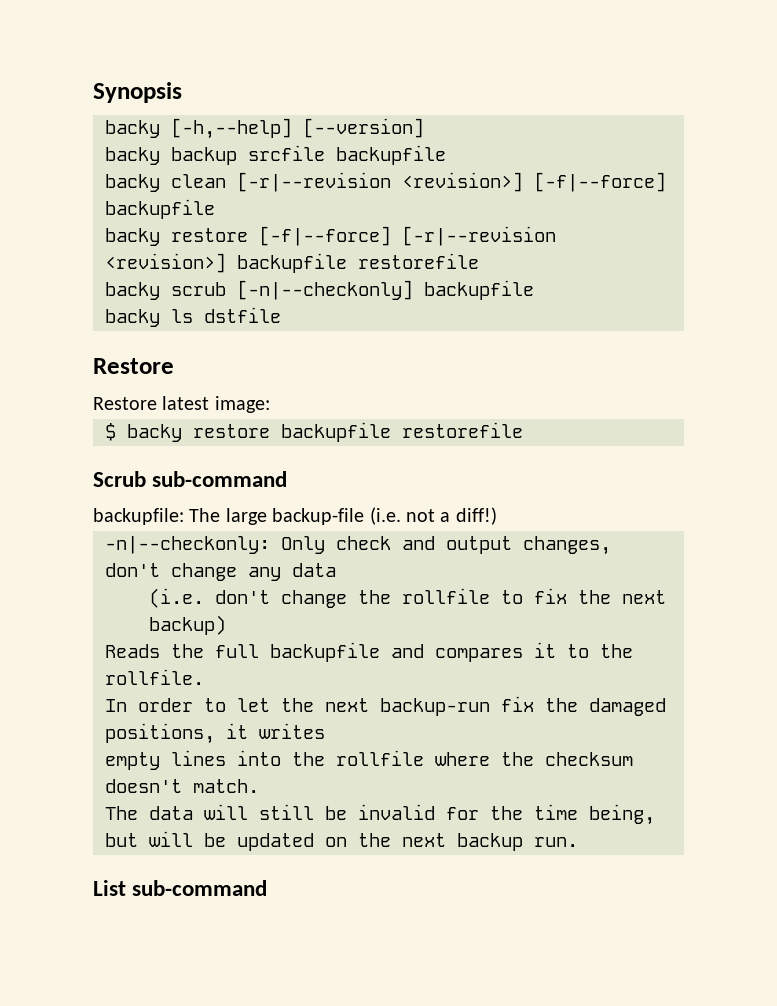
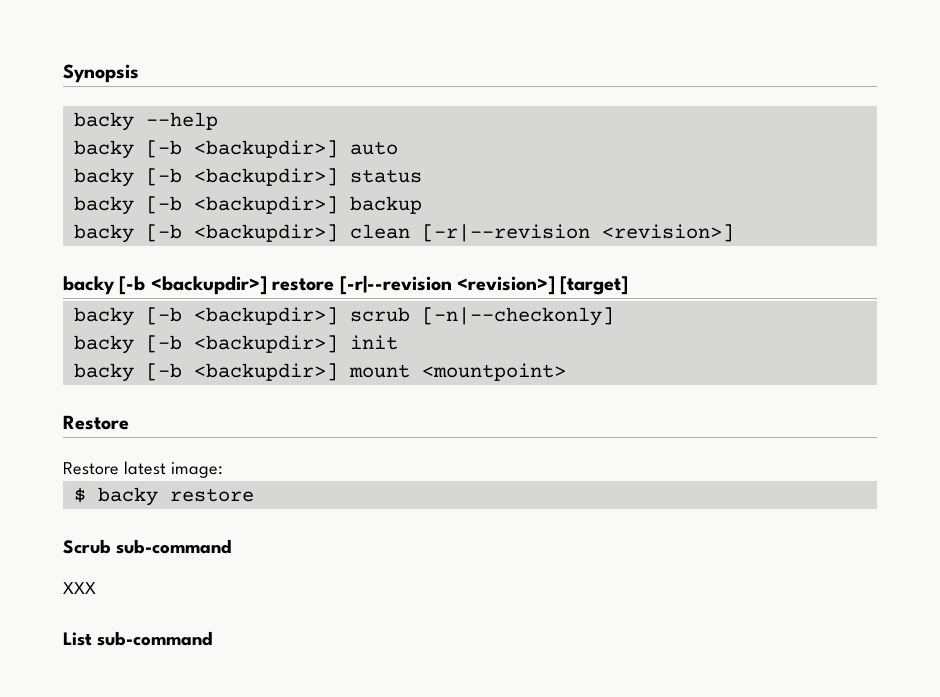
- backy [-h,--help] [--version]
- backy backup srcfile backupfile
- backy clean [-r|--revision <revision>] [-f|--force] backupfile
- backy restore [-f|--force] [-r|--revision <revision>] backupfile restorefile
- backy scrub [-n|--checkonly] backupfile
- backy ls dstfile
+ backy --help
+ backy [-b <backupdir>] auto
+ backy [-b <backupdir>] status
+ backy [-b <backupdir>] backup
+ backy [-b <backupdir>] clean [-r|--revision <revision>]
+ backy [-b <backupdir>] restore [-r|--revision <revision>] [target]
+ backy [-b <backupdir>] scrub [-n|--checkonly]
+ backy [-b <backupdir>] init
+ backy [-b <backupdir>] mount <mountpoint>
- $ backy restore backupfile restorefile
+ $ backy restore
- backupfile: The large backup-file (i.e. not a diff!)
- -n|--checkonly: Only check and output changes, don't change any data
- (i.e. don't change the rollfile to fix the next backup)
- Reads the full backupfile and compares it to the rollfile.
- In order to let the next backup-run fix the damaged positions, it writes
- empty lines into the rollfile where the checksum doesn't match.
- The data will still be invalid for the time being, but will be updated on the next backup run.
+ XXX

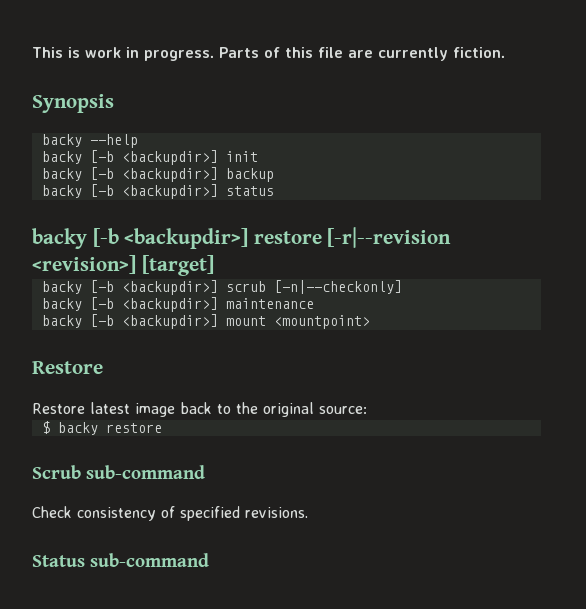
+ This is work in progress. Parts of this file are currently fiction.
- backy [-b <backupdir>] auto
- backy [-b <backupdir>] status
+ backy [-b <backupdir>] init
- backy [-b <backupdir>] clean [-r|--revision <revision>]
+ backy [-b <backupdir>] status
- backy [-b <backupdir>] init
+ backy [-b <backupdir>] maintenance
- Restore latest image:
+ Restore latest image back to the original source:
- XXX
- List sub-command
+ Check consistency of specified revisions.
+ Status sub-command

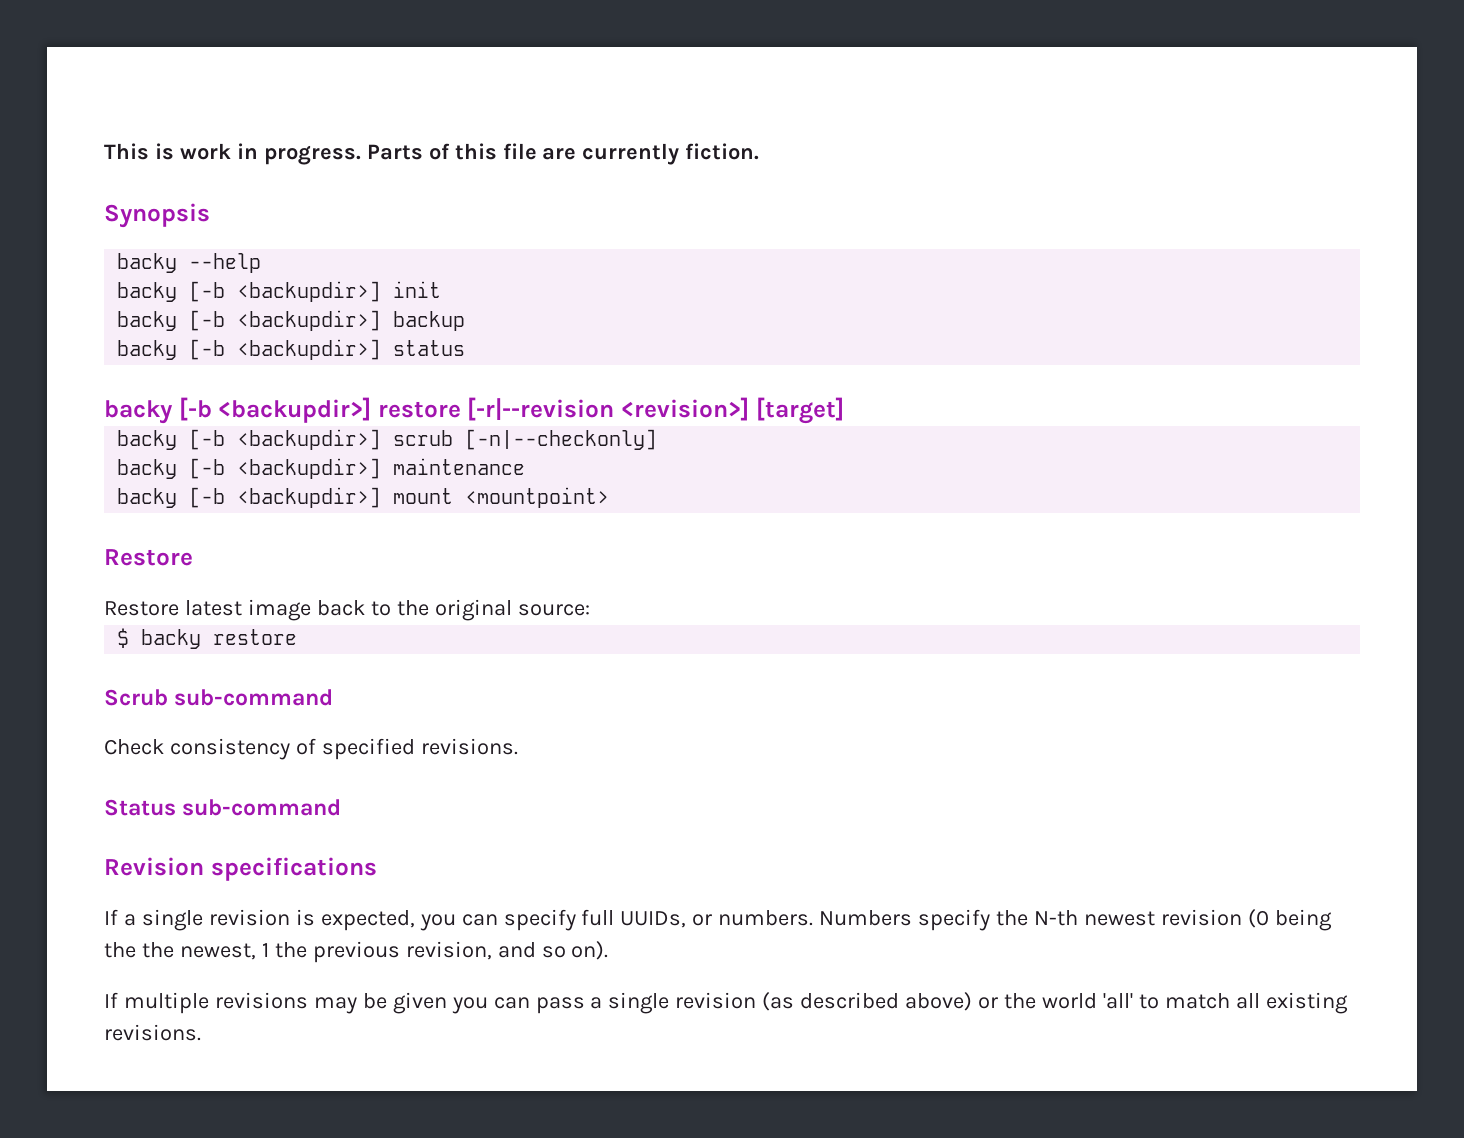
+ Revision specifications
+ If a single revision is expected, you can specify full UUIDs, or numbers. Numbers specify the N-th newest revision (0 being the the newest, 1 the previous revision, and so on).
+ If multiple revisions may be given you can pass a single revision (as described above) or the world 'all' to match all existing revisions.

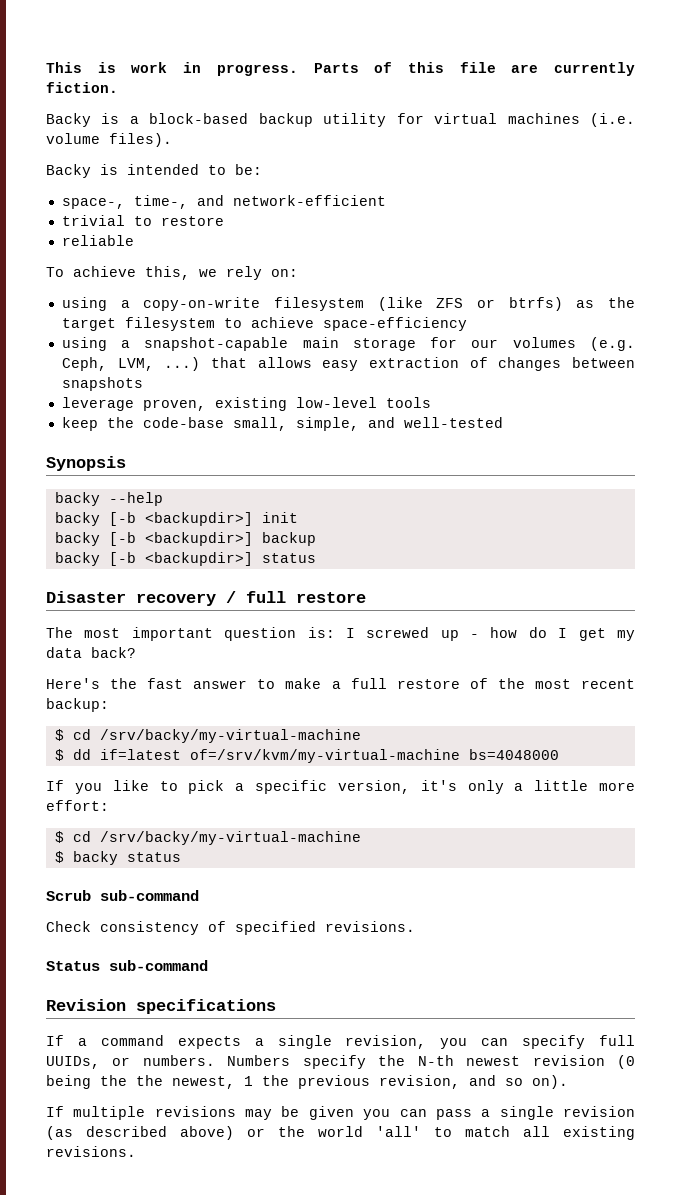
+ Backy is a block-based backup utility for virtual machines (i.e. volume files).
+ Backy is intended to be:
+ space-, time-, and network-efficient
+ trivial to restore
+ reliable
+ To achieve this, we rely on:
+ using a copy-on-write filesystem (like ZFS or btrfs) as the target filesystem to achieve space-efficiency
+ using a snapshot-capable main storage for our volumes (e.g. Ceph, LVM, ...) that allows easy extraction of changes between snapshots
+ leverage proven, existing low-level tools
+ keep the code-base small, simple, and well-tested
- backy [-b <backupdir>] restore [-r|--revision <revision>] [target]
- backy [-b <backupdir>] scrub [-n|--checkonly]
- backy [-b <backupdir>] maintenance
- backy [-b <backupdir>] mount <mountpoint>
- Restore
- Restore latest image back to the original source:
+ Disaster recovery / full restore
+ The most important question is: I screwed up - how do I get my data back?
+ Here's the fast answer to make a full restore of the most recent backup:
+ $ cd /srv/backy/my-virtual-machine
+ $ dd if=latest of=/srv/kvm/my-virtual-machine bs=4048000
+ If you like to pick a specific version, it's only a little more effort:
+ $ cd /srv/backy/my-virtual-machine
- $ backy restore
+ $ backy status
- If a single revision is expected, you can specify full UUIDs, or numbers.
+ If a command expects a single revision, you can specify full UUIDs, or numbers.

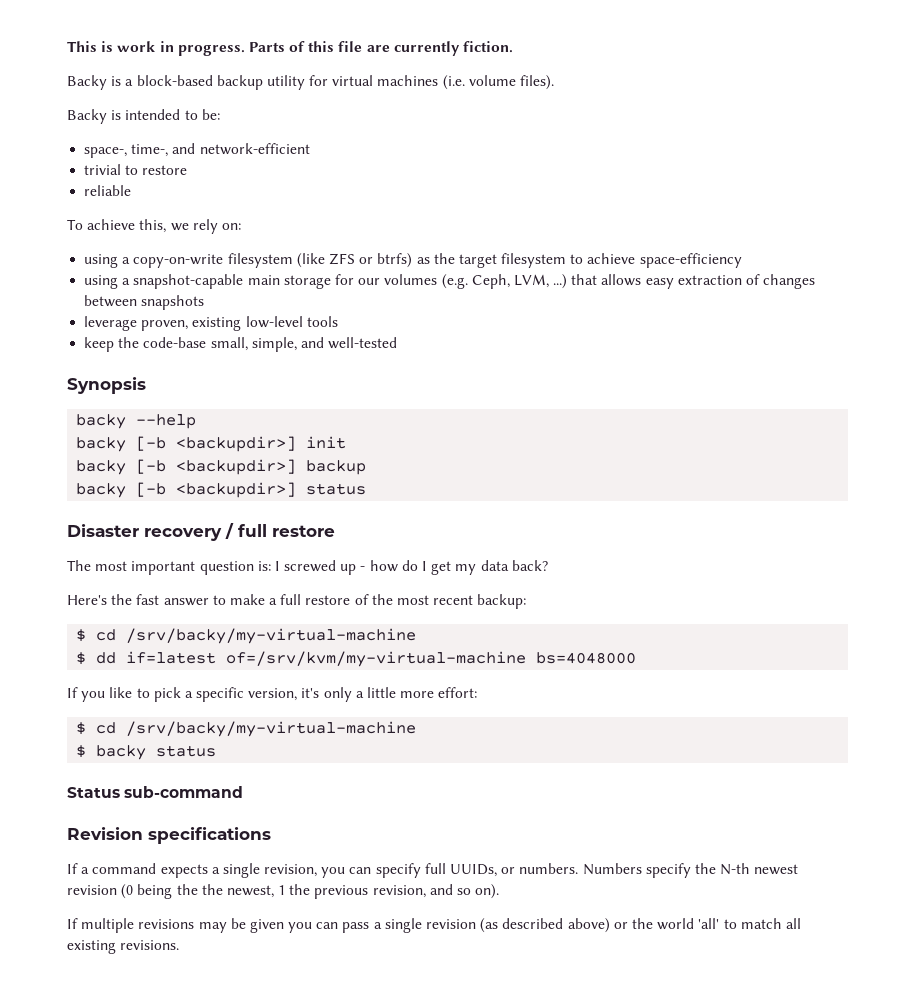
- Scrub sub-command
- Check consistency of specified revisions.

